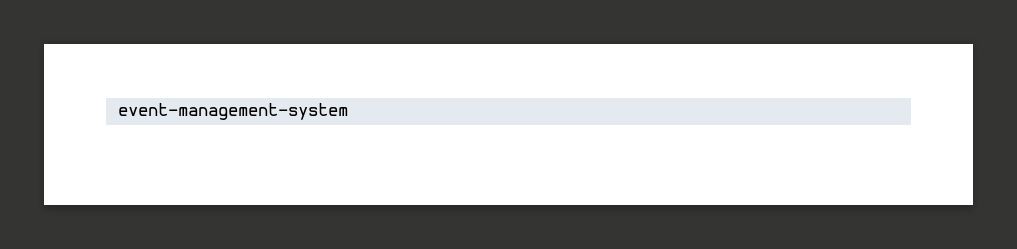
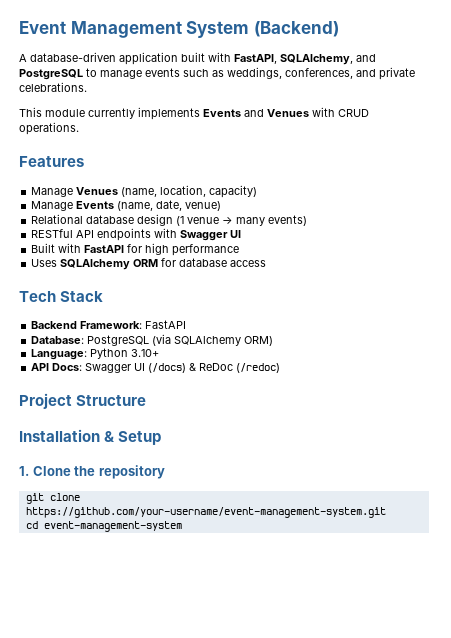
- event-management-system
+ Event Management System (Backend)
+ A database-driven application built with FastAPI, SQLAlchemy, and PostgreSQL to manage events such as weddings, conferences, and private celebrations.
+ This module currently implements Events and Venues with CRUD operations.
+ Features
+ Manage Venues (name, location, capacity)
+ Manage Events (name, date, venue)
+ Relational database design (1 venue → many events)
+ RESTful API endpoints with Swagger UI
+ Built with FastAPI for high performance
+ Uses SQLAlchemy ORM for database access
+ Tech Stack
+ Backend Framework: FastAPI
+ Database: PostgreSQL (via SQLAlchemy ORM)
+ Language: Python 3.10+
+ API Docs: Swagger UI (/docs) & ReDoc (/redoc)
+ Project Structure
+ Installation & Setup
+ 1. Clone the repository
+ git clone https://github.com/your-username/event-management-system.git
+ cd event-management-system

